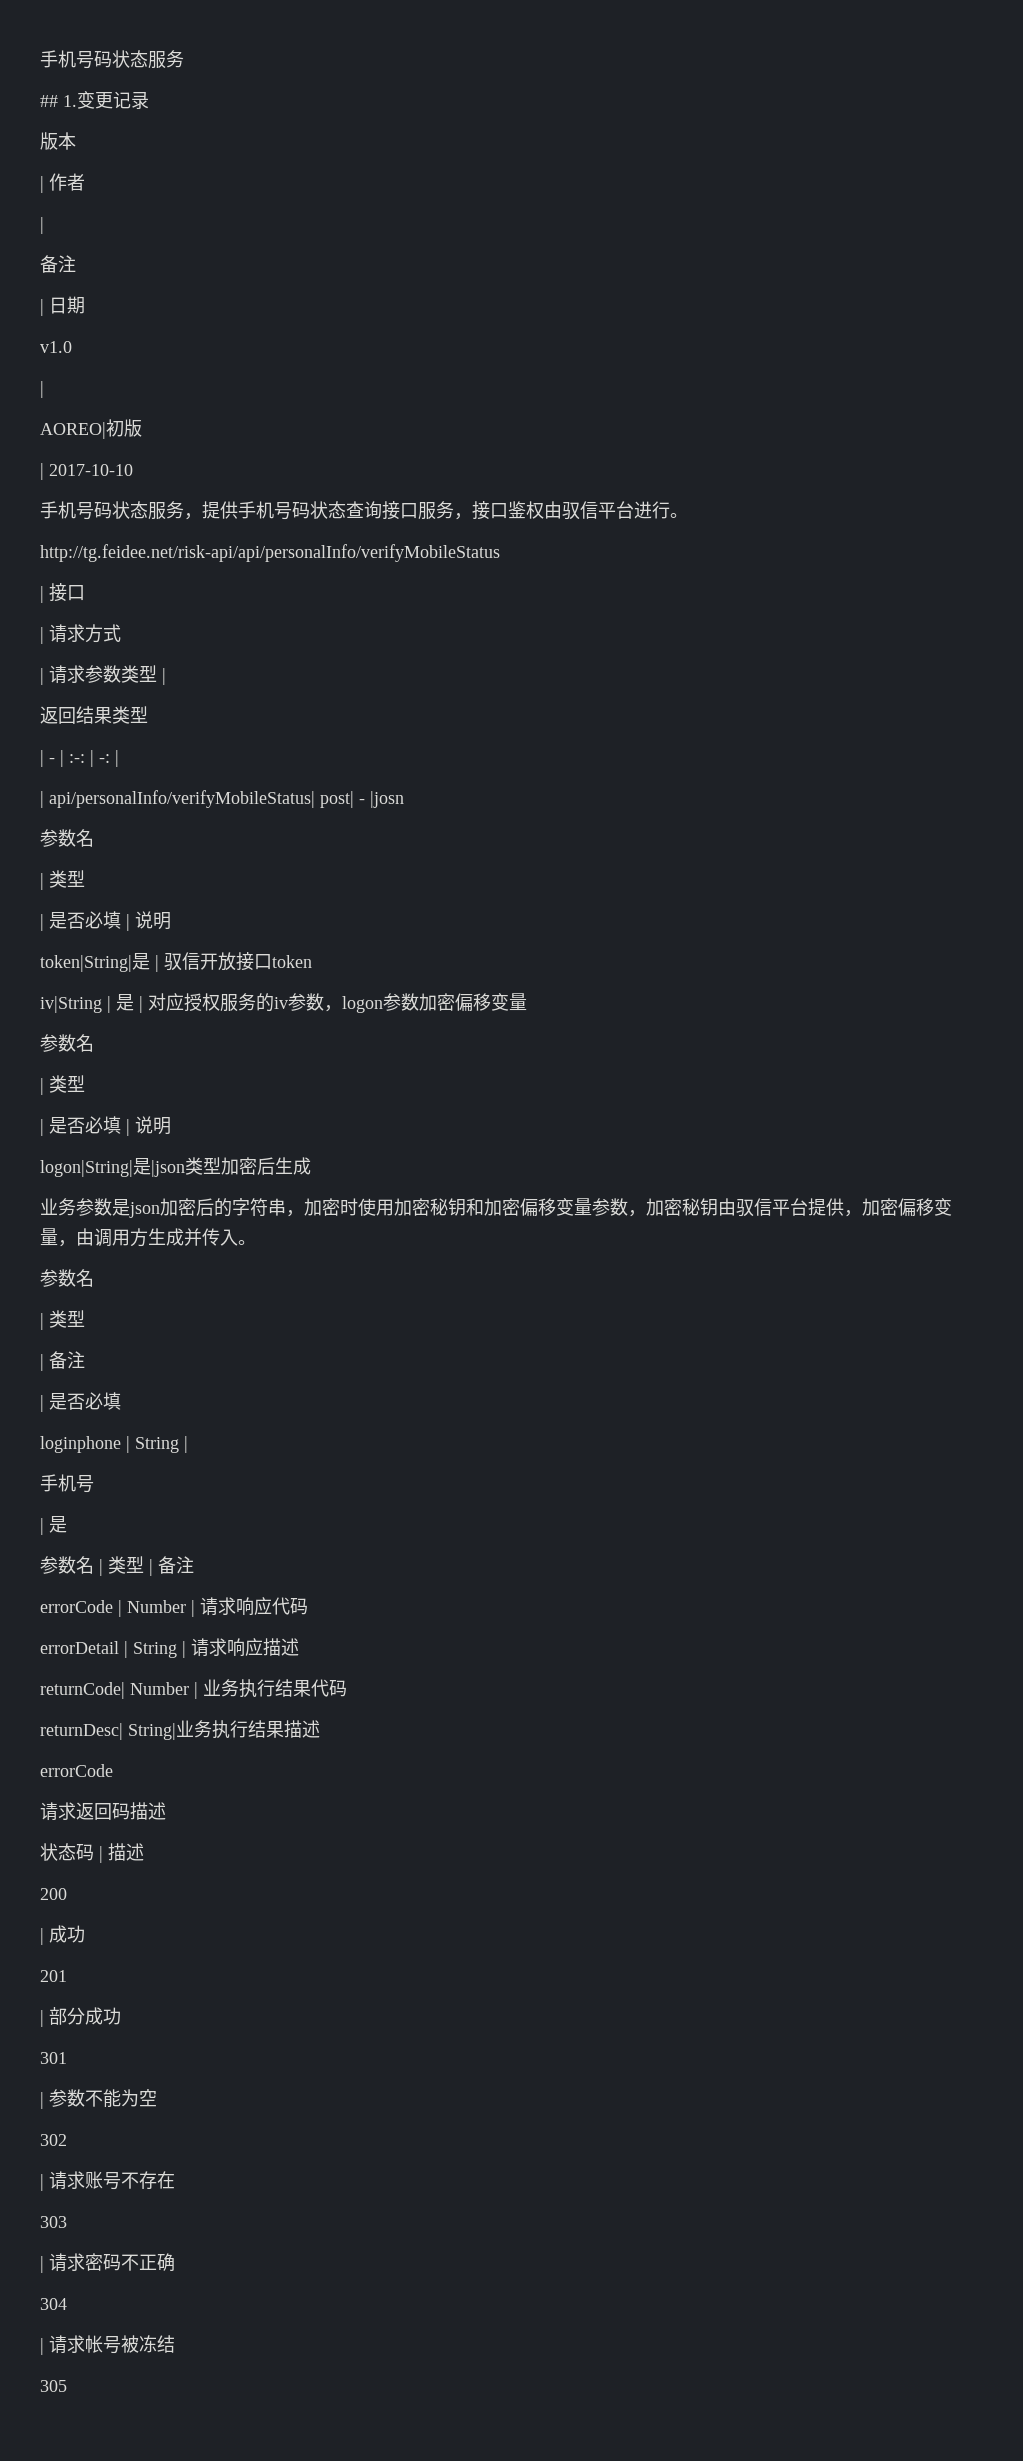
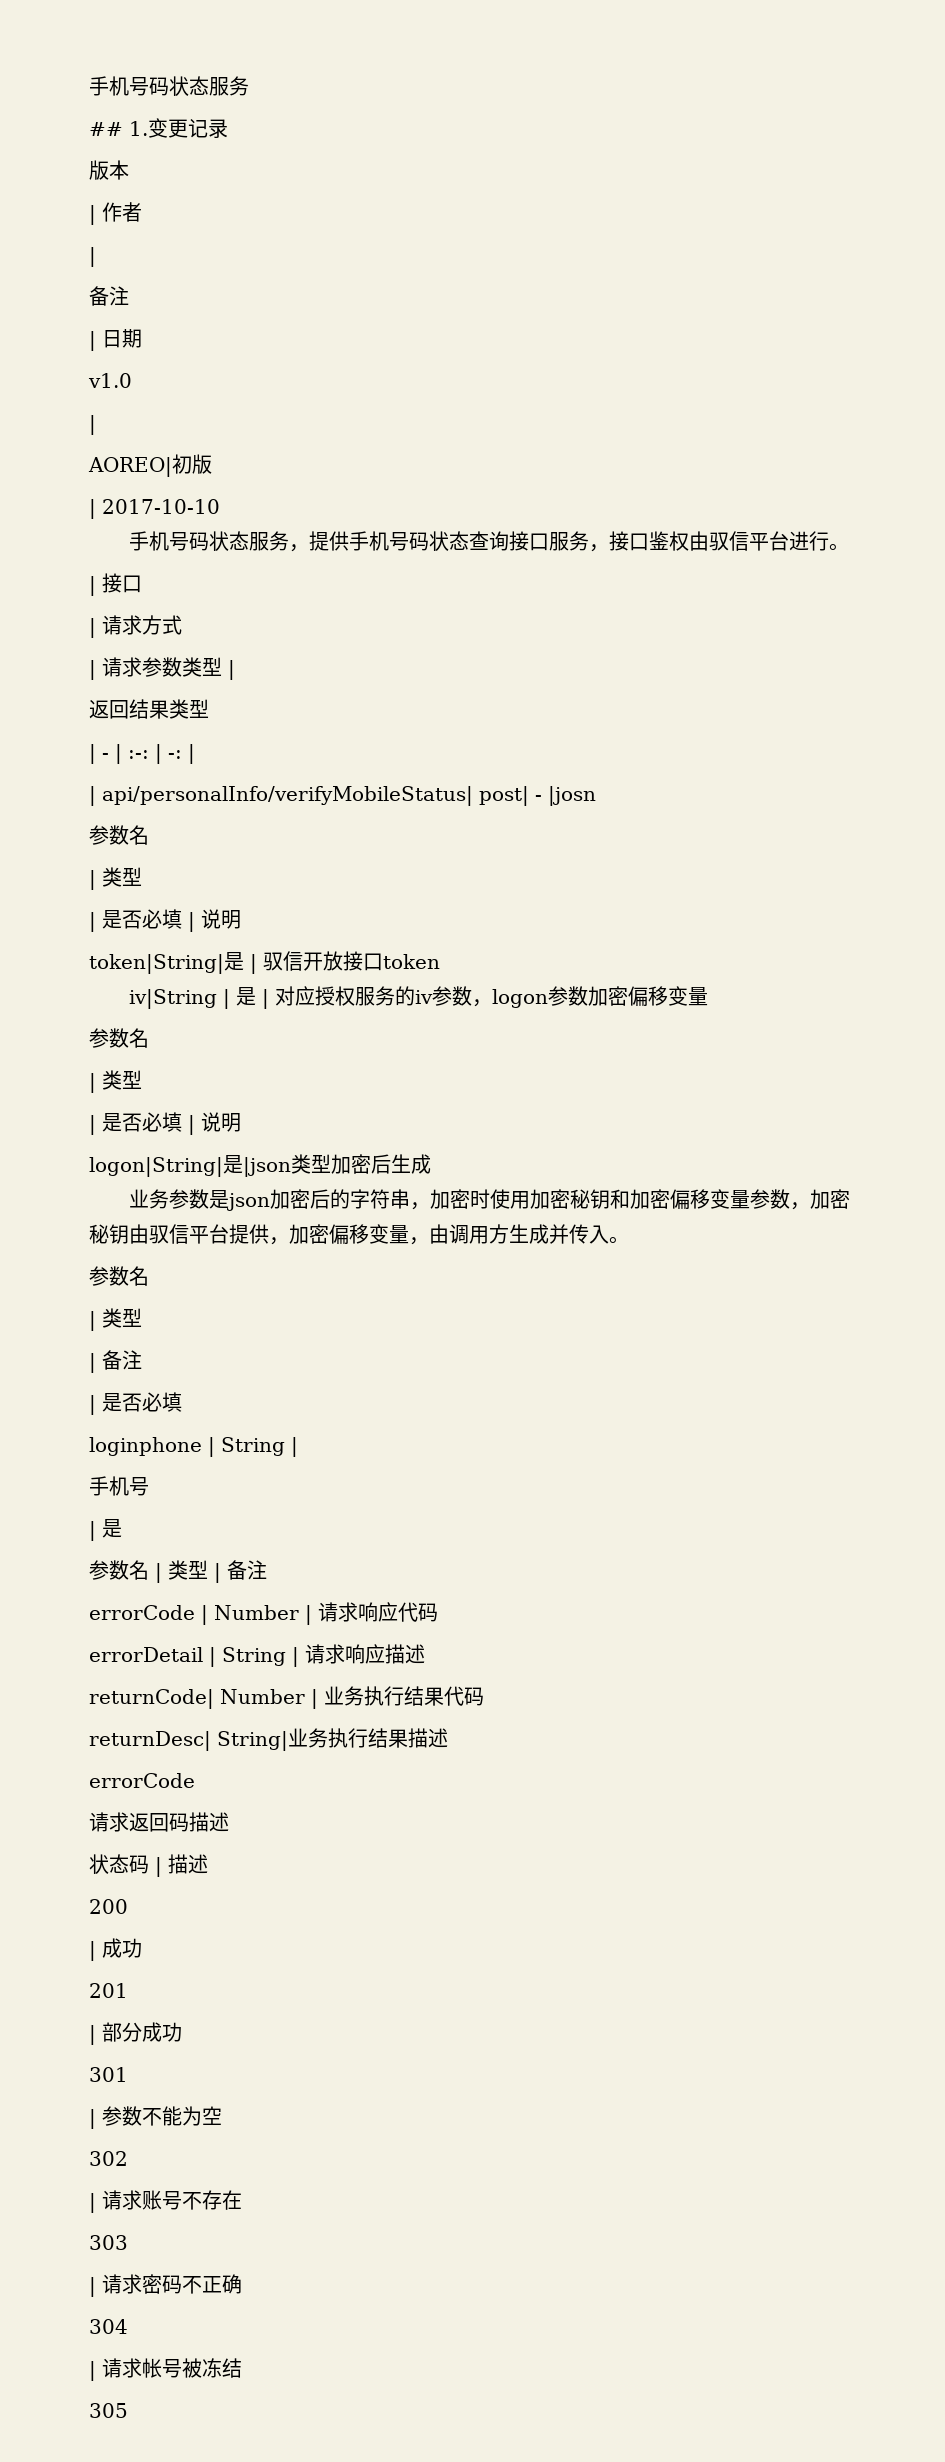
- http://tg.feidee.net/risk-api/api/personalInfo/verifyMobileStatus

